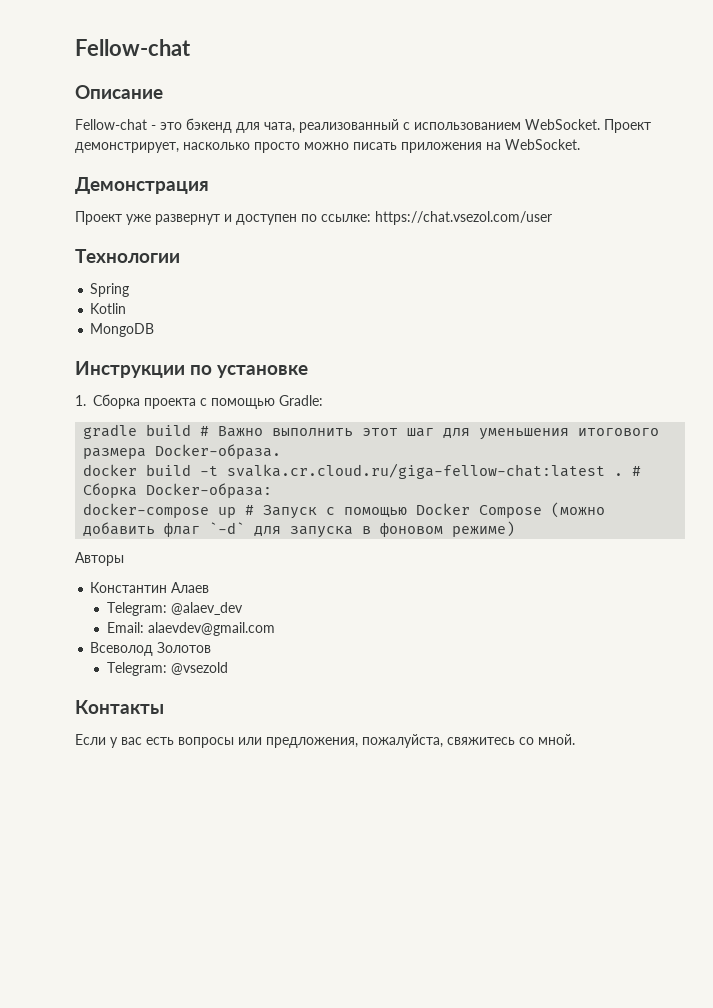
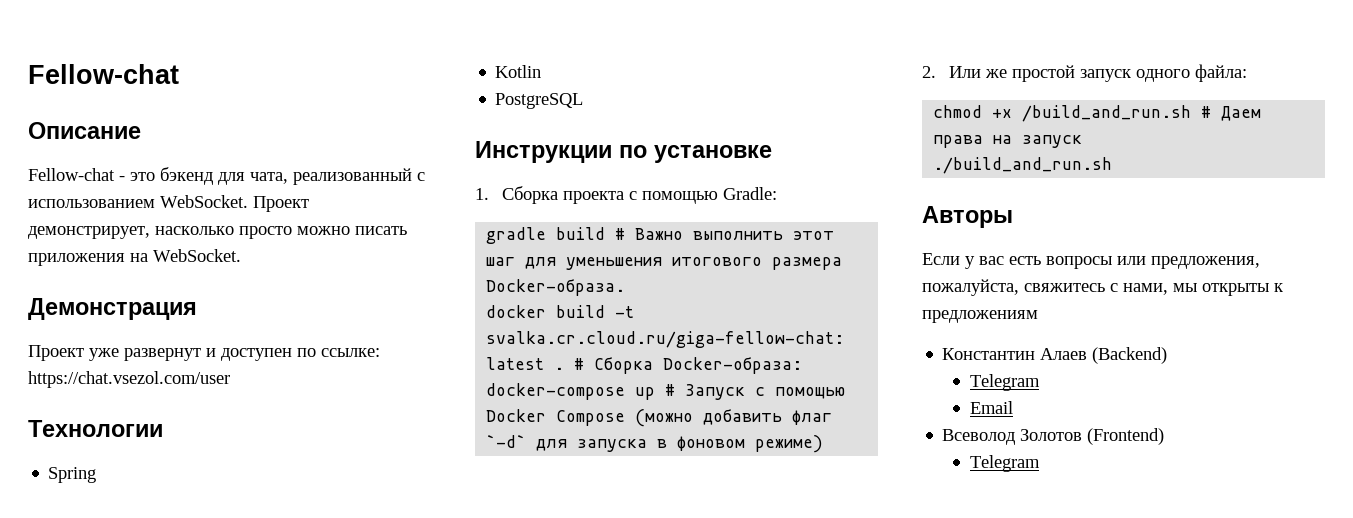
- MongoDB
+ PostgreSQL
+ 2. Или же простой запуск одного файла:
+ chmod +x /build_and_run.sh # Даем права на запуск
+ ./build_and_run.sh
  Авторы
- Константин Алаев
- Telegram: @alaev_dev
- Email: alaevdev@gmail.com
- Всеволод Золотов
- Telegram: @vsezold
- Контакты
- Если у вас есть вопросы или предложения, пожалуйста, свяжитесь со мной.
+ Если у вас есть вопросы или предложения, пожалуйста, свяжитесь с нами, мы открыты к предложениям
+ Константин Алаев (Backend)
+ Telegram
+ Email
+ Всеволод Золотов (Frontend)
+ Telegram

